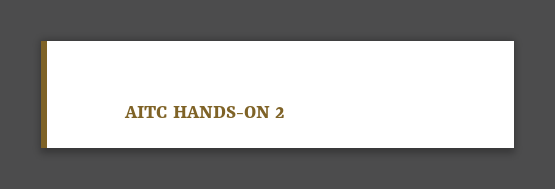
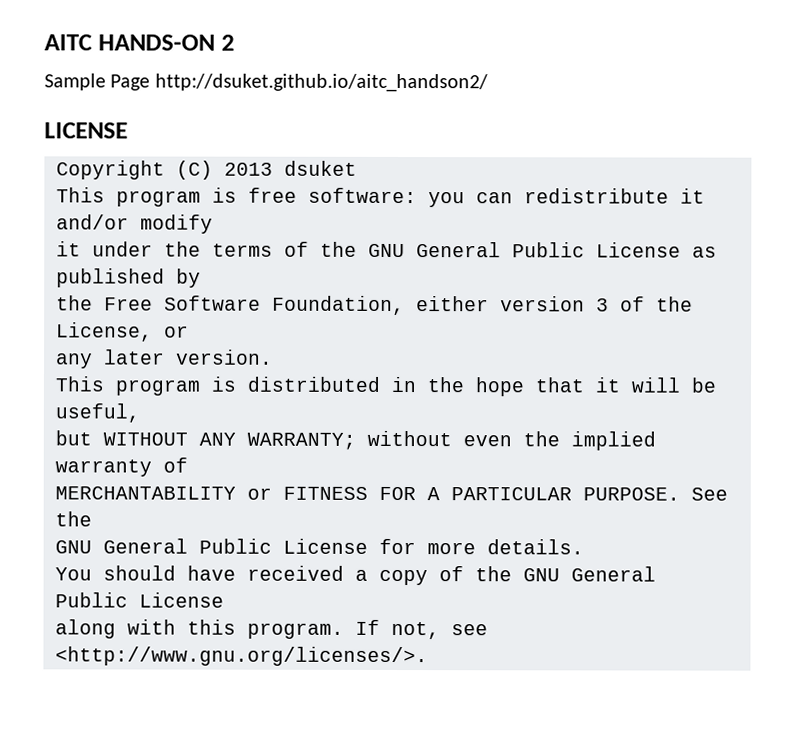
+ Sample Page http://dsuket.github.io/aitc_handson2/
+ LICENSE
+ Copyright (C) 2013 dsuket
+ This program is free software: you can redistribute it and/or modify
+ it under the terms of the GNU General Public License as published by
+ the Free Software Foundation, either version 3 of the License, or
+ any later version.
+ This program is distributed in the hope that it will be useful,
+ but WITHOUT ANY WARRANTY; without even the implied warranty of
+ MERCHANTABILITY or FITNESS FOR A PARTICULAR PURPOSE. See the
+ GNU General Public License for more details.
+ You should have received a copy of the GNU General Public License
+ along with this program. If not, see <http://www.gnu.org/licenses/>.

